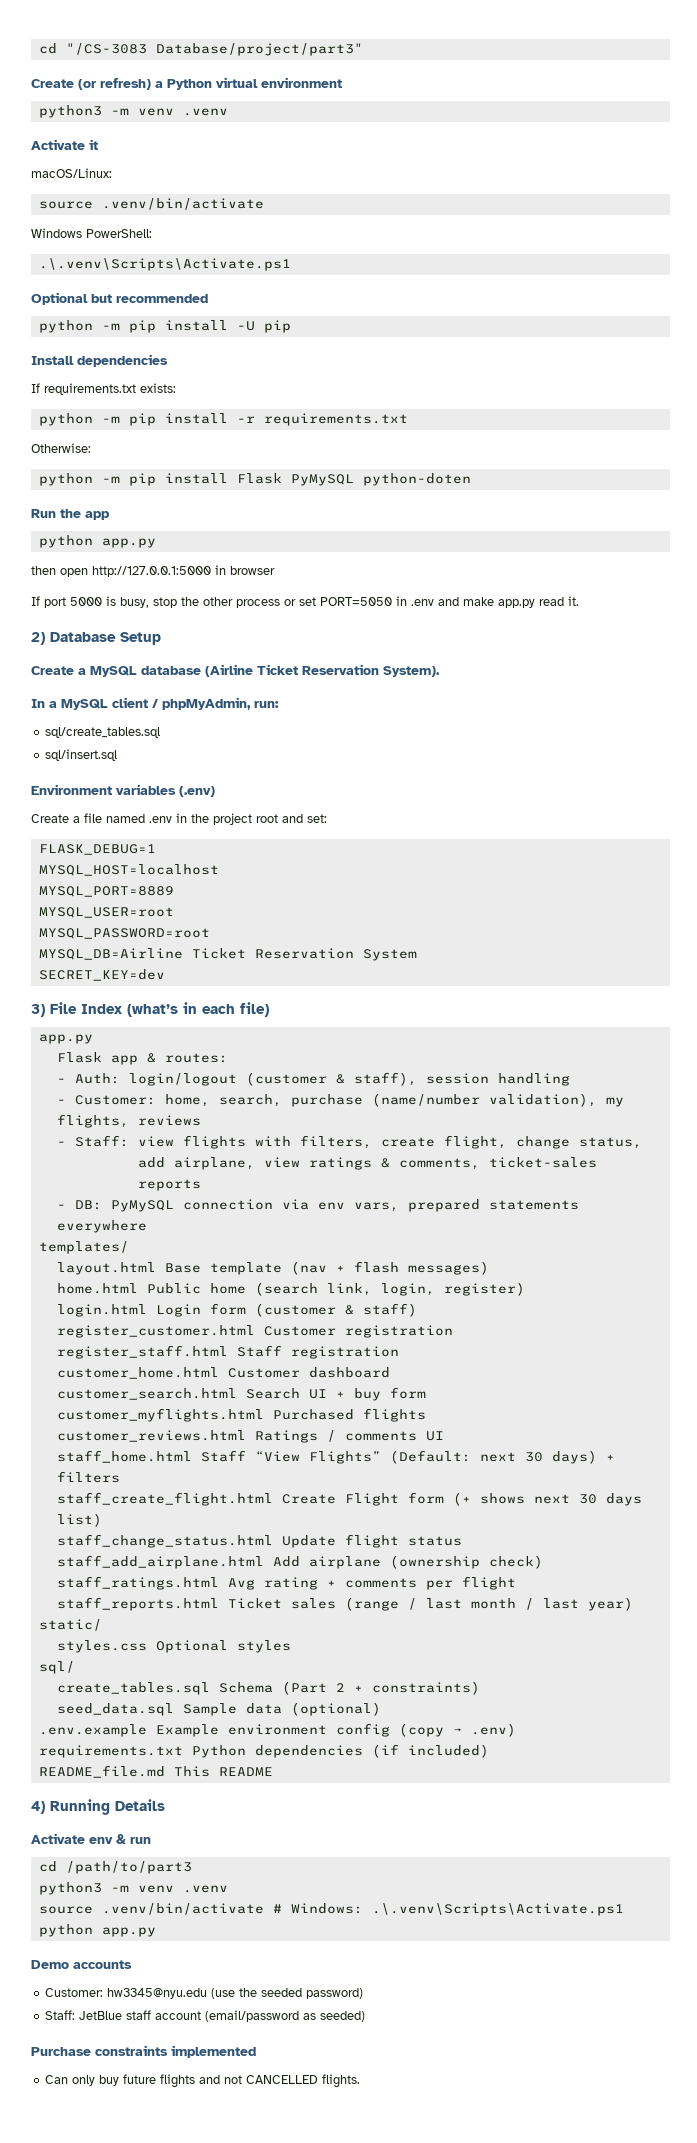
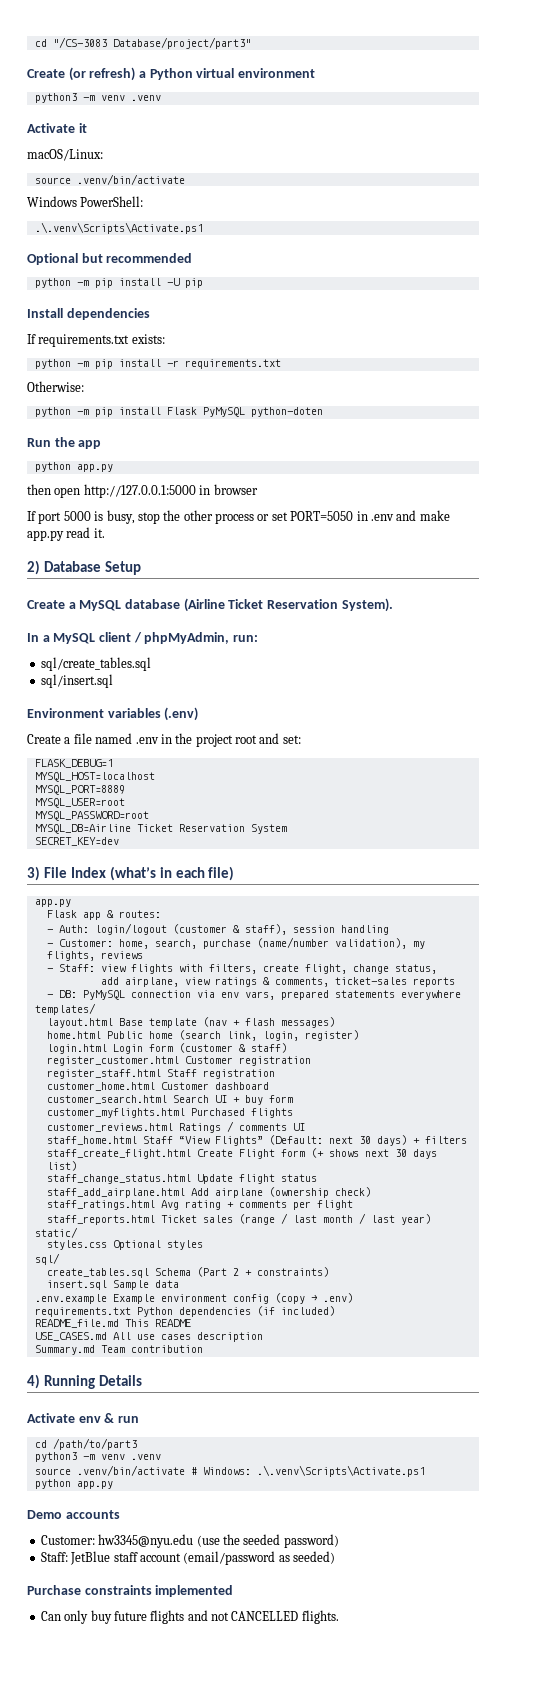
- seed_data.sql Sample data (optional)
+ insert.sql Sample data
+ USE_CASES.md All use cases description
+ Summary.md Team contribution

